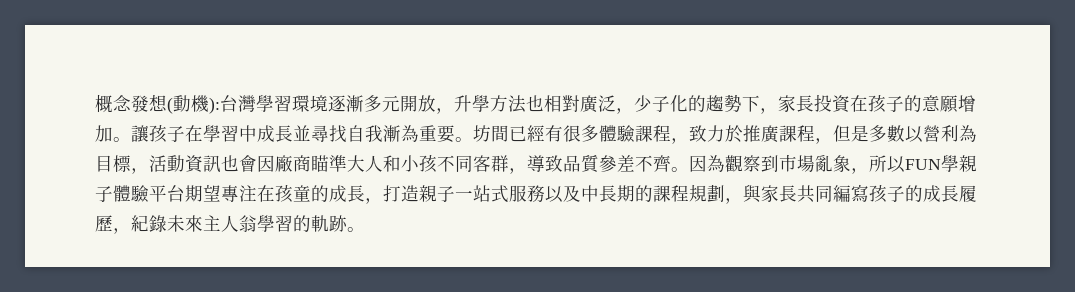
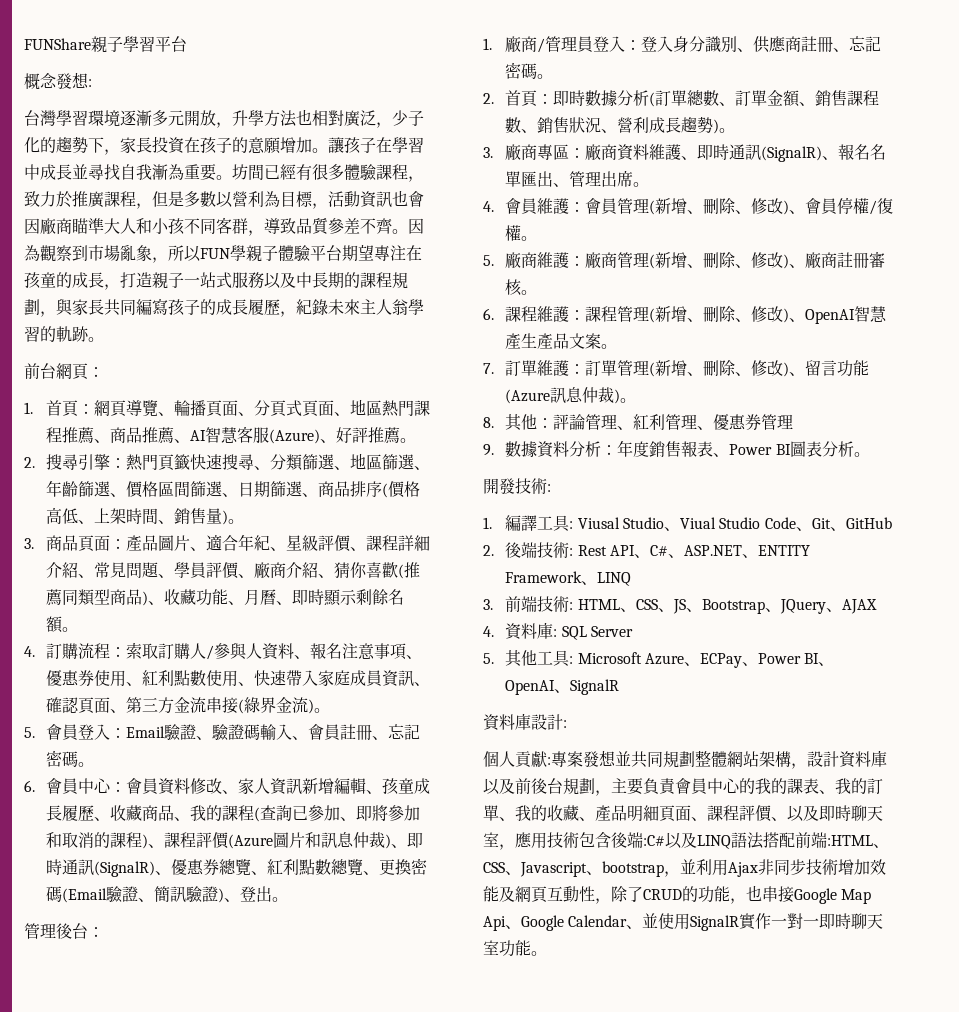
- 概念發想(動機):台灣學習環境逐漸多元開放，升學方法也相對廣泛，少子化的趨勢下，家長投資在孩子的意願增加。
+ FUNShare親子學習平台
+ 概念發想:
+ 台灣學習環境逐漸多元開放，升學方法也相對廣泛，少子化的趨勢下，家長投資在孩子的意願增加。
+ 前台網頁：
+ 1.首頁：網頁導覽、輪播頁面、分頁式頁面、地區熱門課程推薦、商品推薦、AI智慧客服(Azure)、好評推薦。
+ 2.搜尋引擎：熱門頁籤快速搜尋、分類篩選、地區篩選、年齡篩選、價格區間篩選、日期篩選、商品排序(價格高低、上架時間、銷售量)。
+ 3.商品頁面：產品圖片、適合年紀、星級評價、課程詳細介紹、常見問題、學員評價、廠商介紹、猜你喜歡(推薦同類型商品)、收藏功能、月曆、即時顯示剩餘名額。
+ 4.訂購流程：索取訂購人/參與人資料、報名注意事項、優惠券使用、紅利點數使用、快速帶入家庭成員資訊、確認頁面、第三方金流串接(綠界金流)。
+ 5.會員登入：Email驗證、驗證碼輸入、會員註冊、忘記密碼。
+ 6.會員中心：會員資料修改、家人資訊新增編輯、孩童成長履歷、收藏商品、我的課程(查詢已參加、即將參加和取消的課程)、課程評價(Azure圖片和訊息仲裁)、即時通訊(SignalR)、優惠券總覽、紅利點數總覽、更換密碼(Email驗證、簡訊驗證)、登出。
+ 管理後台：
+ 1.廠商/管理員登入：登入身分識別、供應商註冊、忘記密碼。
+ 2.首頁：即時數據分析(訂單總數、訂單金額、銷售課程數、銷售狀況、營利成長趨勢)。
+ 3.廠商專區：廠商資料維護、即時通訊(SignalR)、報名名單匯出、管理出席。
+ 4.會員維護：會員管理(新增、刪除、修改)、會員停權/復權。
+ 5.廠商維護：廠商管理(新增、刪除、修改)、廠商註冊審核。
+ 6.課程維護：課程管理(新增、刪除、修改)、OpenAI智慧產生產品文案。
+ 7.訂單維護：訂單管理(新增、刪除、修改)、留言功能(Azure訊息仲裁)。
+ 8.其他：評論管理、紅利管理、優惠券管理
+ 9.數據資料分析：年度銷售報表、Power BI圖表分析。
+ 開發技術:
+ 1.編譯工具: Viusal Studio、Viual Studio Code、Git、GitHub
+ 2.後端技術: Rest API、C#、ASP.NET、ENTITY Framework、LINQ
+ 3.前端技術: HTML、CSS、JS、Bootstrap、JQuery、AJAX
+ 4.資料庫: SQL Server
+ 5.其他工具: Microsoft Azure、ECPay、Power BI、OpenAI、SignalR
+ 資料庫設計:
+ 個人貢獻:專案發想並共同規劃整體網站架構，設計資料庫以及前後台規劃，主要負責會員中心的我的課表、我的訂單、我的收藏、產品明細頁面、課程評價、以及即時聊天室，應用技術包含後端:C#以及LINQ語法搭配前端:HTML、CSS、Javascript、bootstrap，並利用Ajax非同步技術增加效能及網頁互動性，除了CRUD的功能，也串接Google Map Api、Google Calendar、並使用SignalR實作一對一即時聊天室功能。

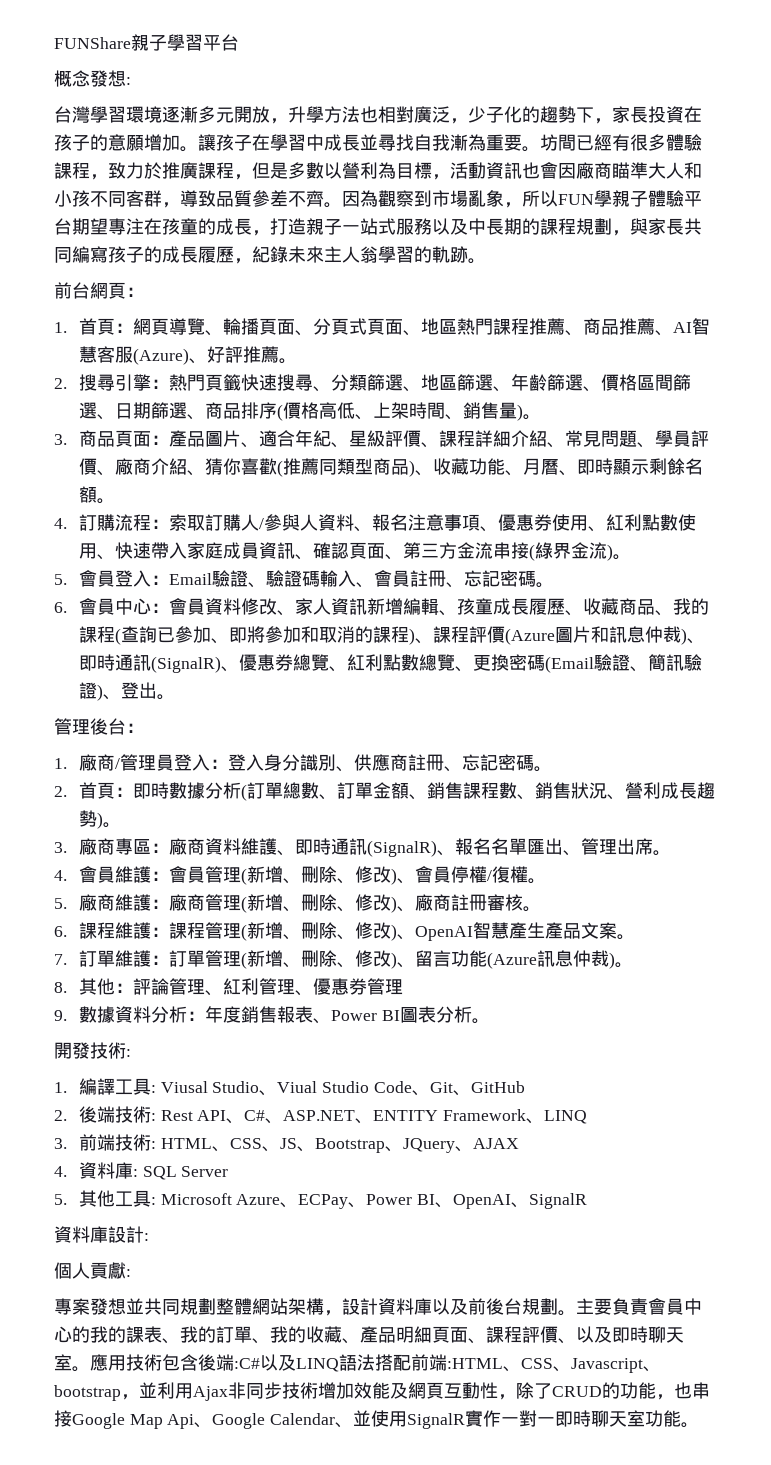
- 個人貢獻:專案發想並共同規劃整體網站架構，設計資料庫以及前後台規劃，主要負責會員中心的我的課表、我的訂單、我的收藏、產品明細頁面、課程評價、以及即時聊天室，應用技術包含後端:C#以及LINQ語法搭配前端:HTML、CSS、Javascript、bootstrap，並利用Ajax非同步技術增加效能及網頁互動性，除了CRUD的功能，也串接Google Map Api、Google Calendar、並使用SignalR實作一對一即時聊天室功能。
+ 個人貢獻:
+ 專案發想並共同規劃整體網站架構，設計資料庫以及前後台規劃。主要負責會員中心的我的課表、我的訂單、我的收藏、產品明細頁面、課程評價、以及即時聊天室。應用技術包含後端:C#以及LINQ語法搭配前端:HTML、CSS、Javascript、bootstrap，並利用Ajax非同步技術增加效能及網頁互動性，除了CRUD的功能，也串接Google Map Api、Google Calendar、並使用SignalR實作一對一即時聊天室功能。

